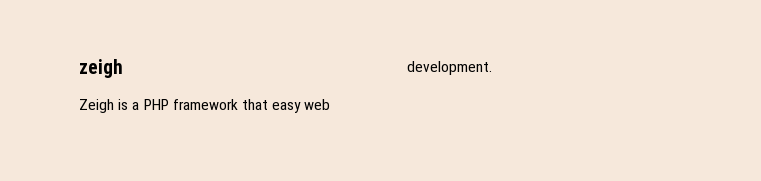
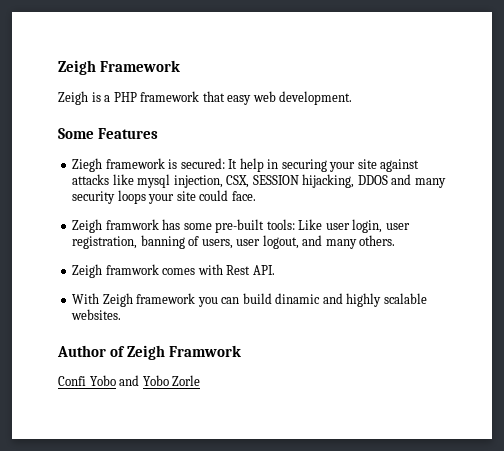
- zeigh
+ Zeigh Framework
+ Some Features
+ Ziegh framework is secured: It help in securing your site against attacks like mysql injection, CSX, SESSION hijacking, DDOS and many security loops your site could face.
+ Zeigh framwork has some pre-built tools: Like user login, user registration, banning of users, user logout, and many others.
+ Zeigh framwork comes with Rest API.
+ With Zeigh framework you can build dinamic and highly scalable websites.
+ Author of Zeigh Framwork
+ Confi Yobo and Yobo Zorle

